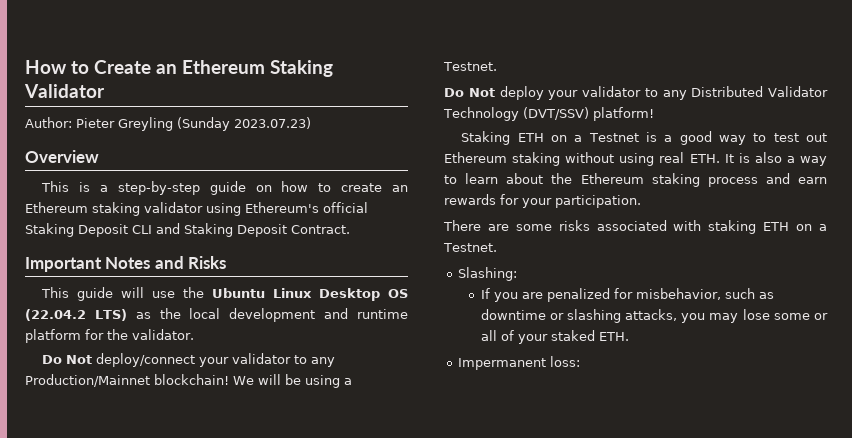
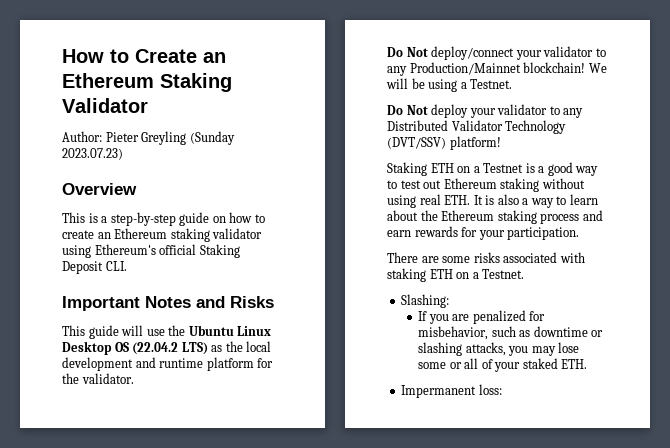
- This is a step-by-step guide on how to create an Ethereum staking validator using Ethereum's official Staking Deposit CLI and Staking Deposit Contract.
+ This is a step-by-step guide on how to create an Ethereum staking validator using Ethereum's official Staking Deposit CLI.

